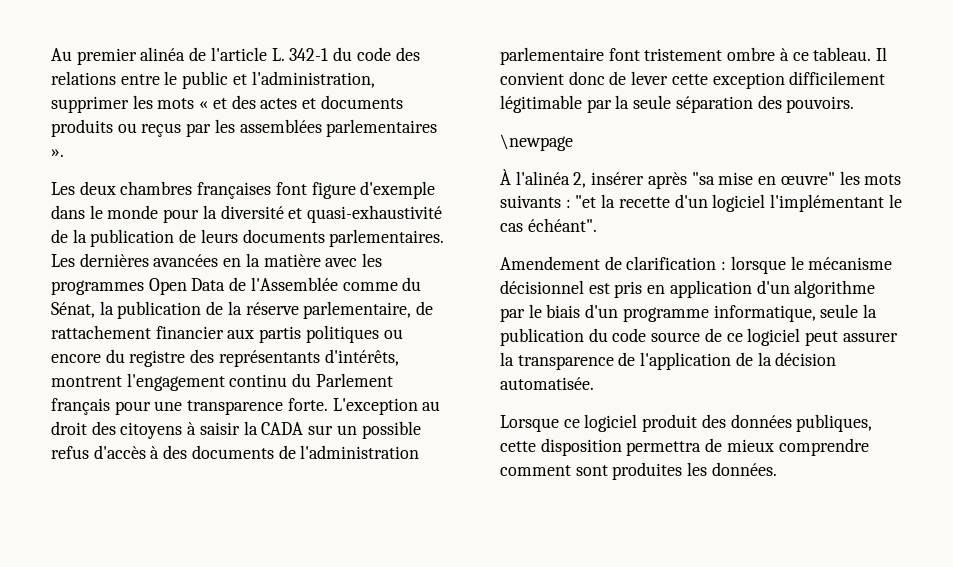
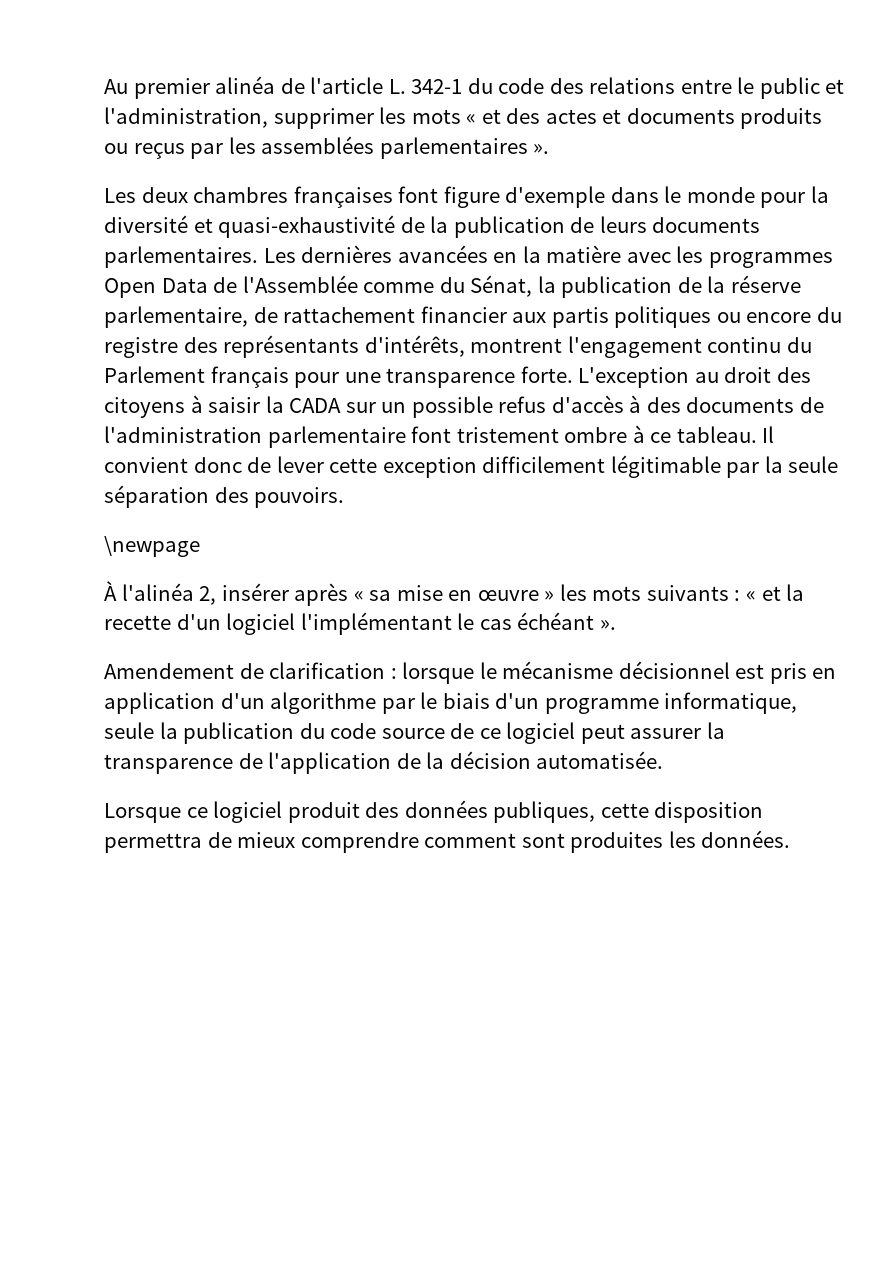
- À l'alinéa 2, insérer après "sa mise en œuvre" les mots suivants : "et la recette d'un logiciel l'implémentant le cas échéant".
+ À l'alinéa 2, insérer après « sa mise en œuvre » les mots suivants : « et la recette d'un logiciel l'implémentant le cas échéant ».

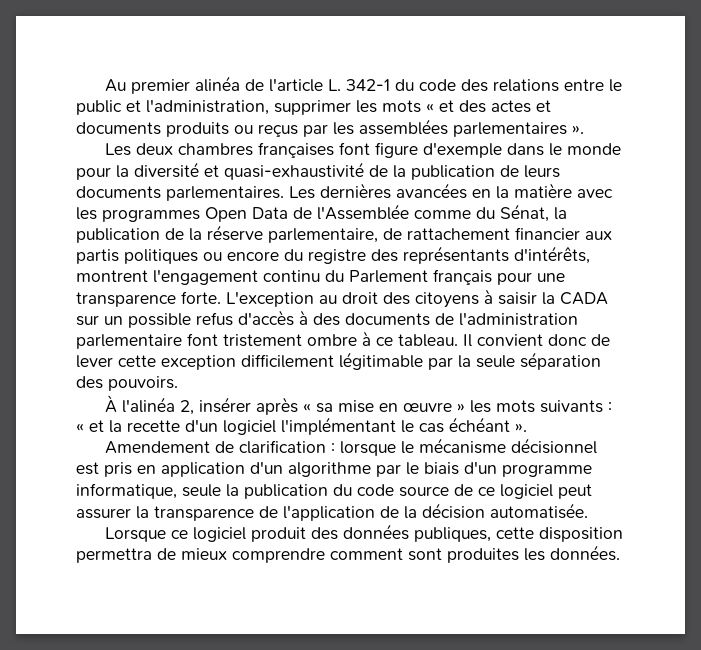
- \newpage

